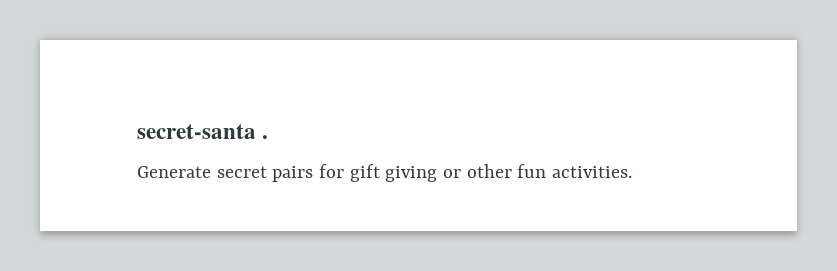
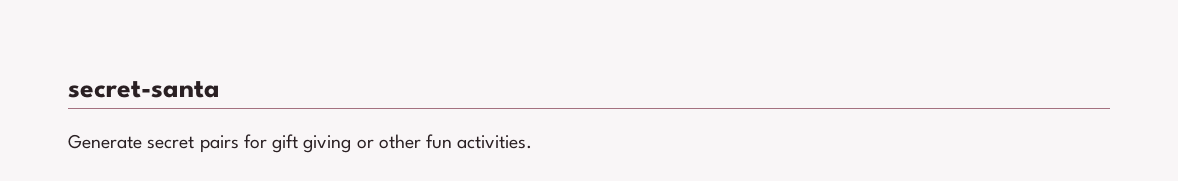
- secret-santa .
+ secret-santa

